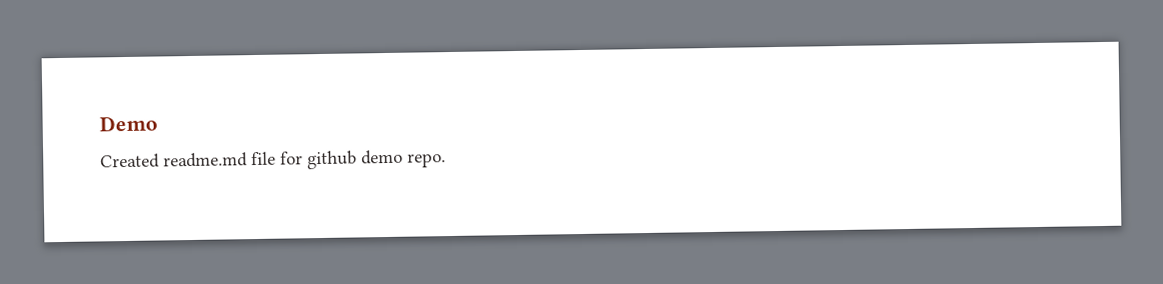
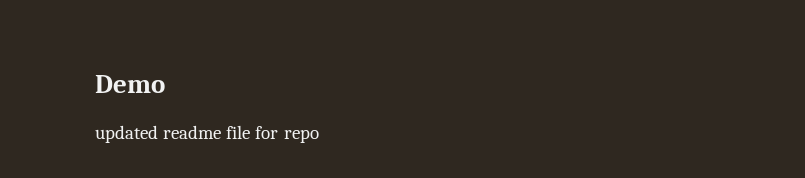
- Created readme.md file for github demo repo.
+ updated readme file for repo

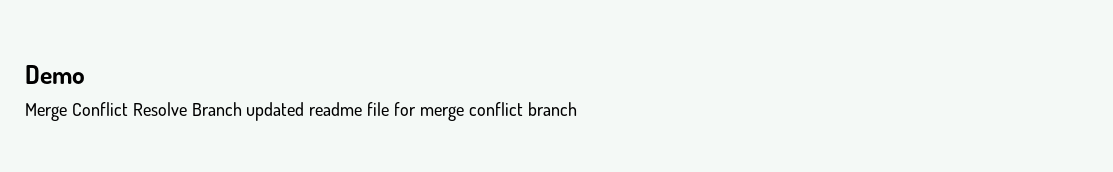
- updated readme file for repo
+ Merge Conflict Resolve Branch updated readme file for merge conflict branch

